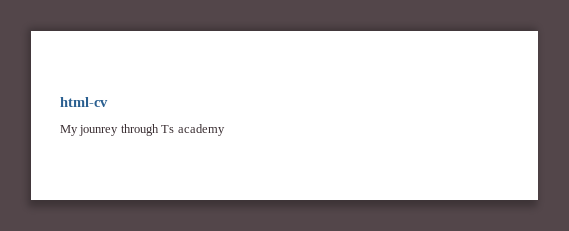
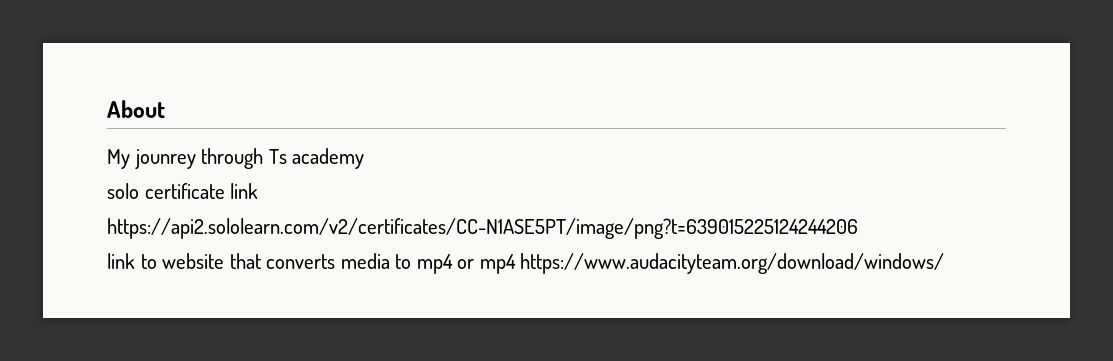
- html-cv
+ About
+ solo certificate link https://api2.sololearn.com/v2/certificates/CC-N1ASE5PT/image/png?t=639015225124244206
+ link to website that converts media to mp4 or mp4 https://www.audacityteam.org/download/windows/

